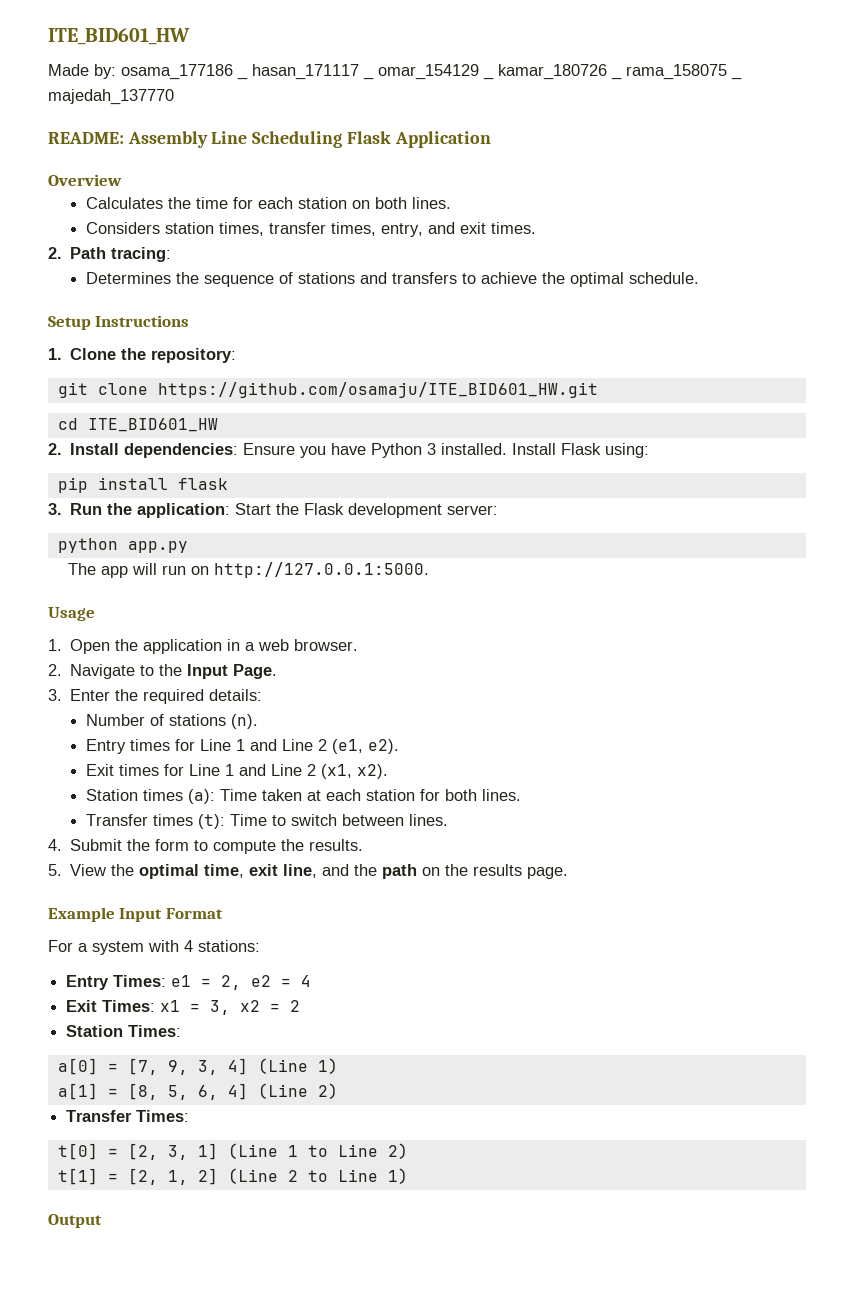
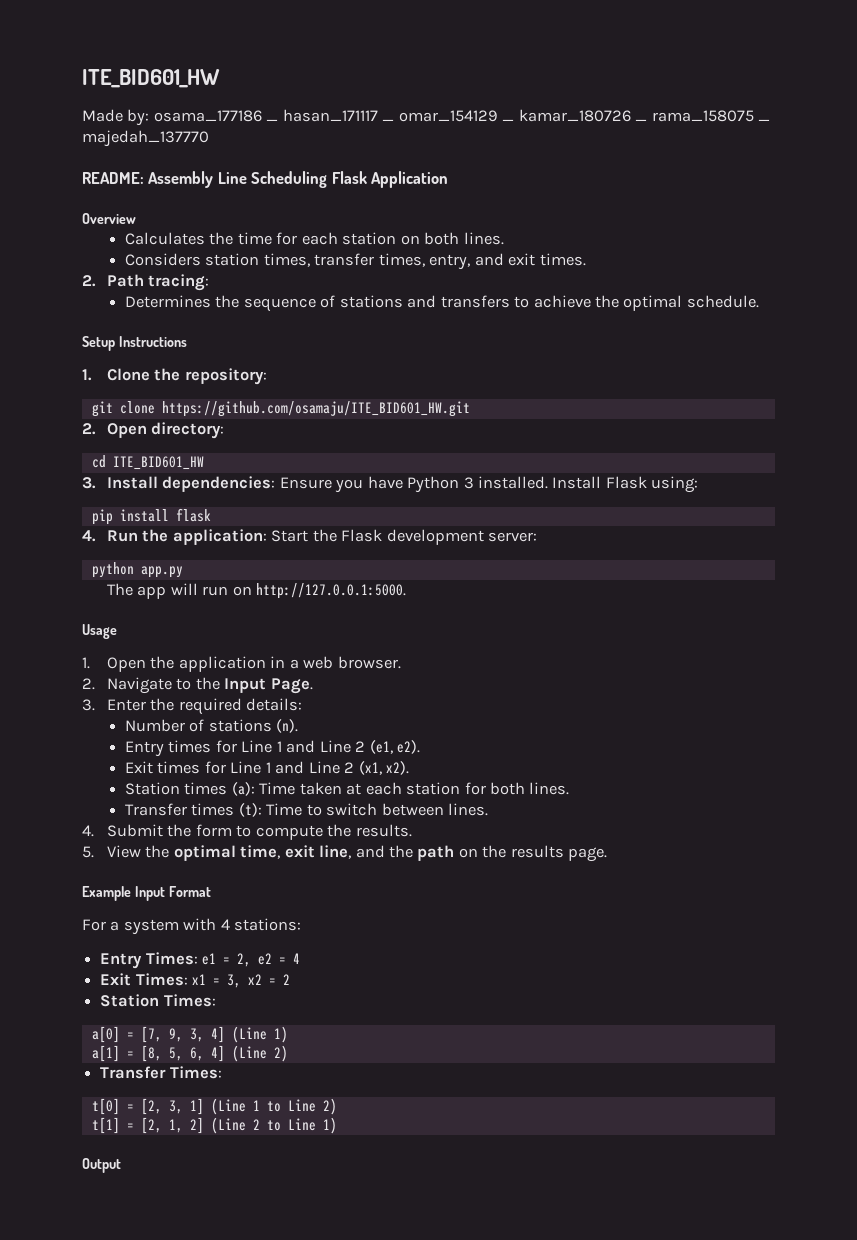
+ 2. Open directory:
- 2. Install dependencies: Ensure you have Python 3 installed.
+ 3. Install dependencies: Ensure you have Python 3 installed.
- 3. Run the application: Start the Flask development server:
+ 4. Run the application: Start the Flask development server:

